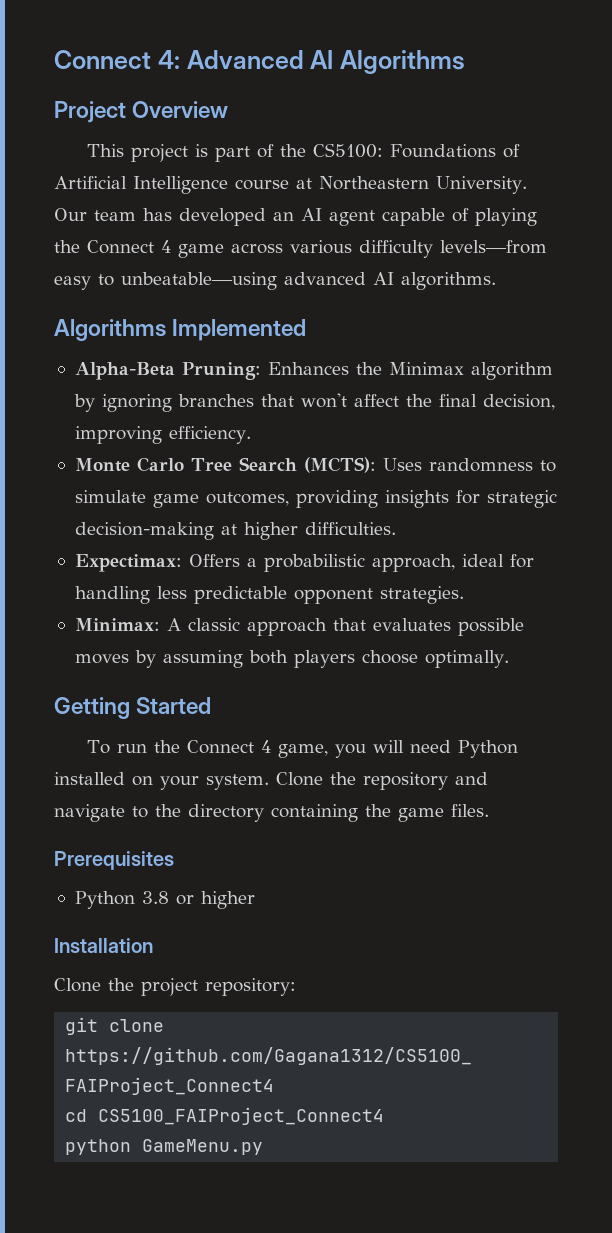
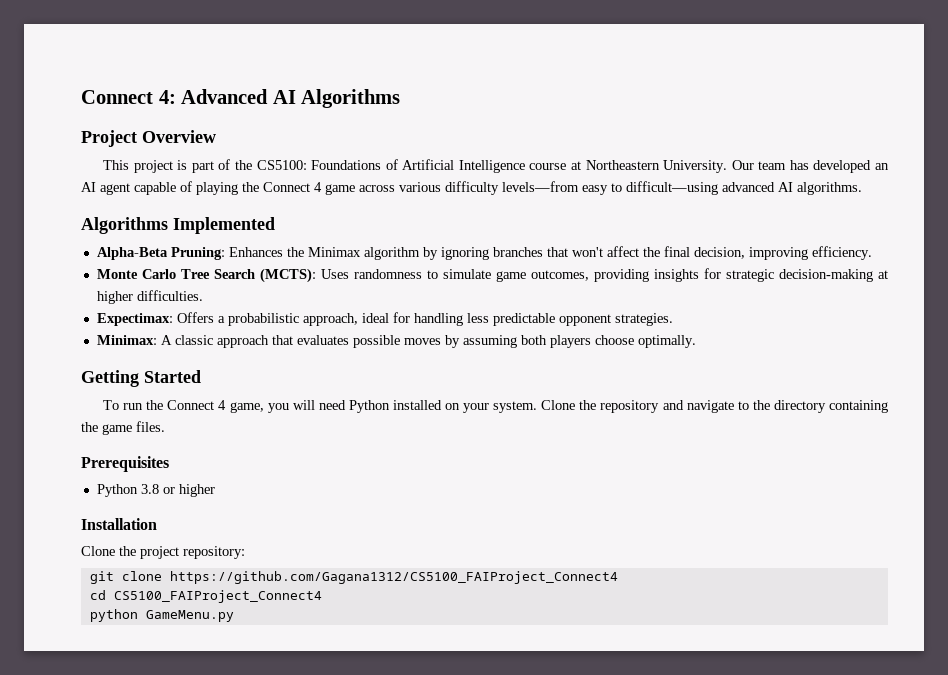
- Our team has developed an AI agent capable of playing the Connect 4 game across various difficulty levels—from easy to unbeatable—using advanced AI algorithms.
+ Our team has developed an AI agent capable of playing the Connect 4 game across various difficulty levels—from easy to difficult—using advanced AI algorithms.

